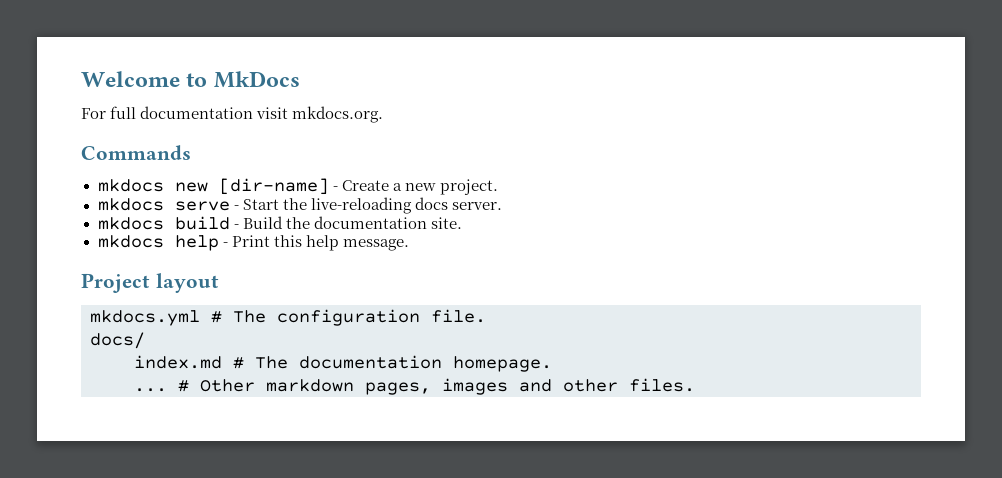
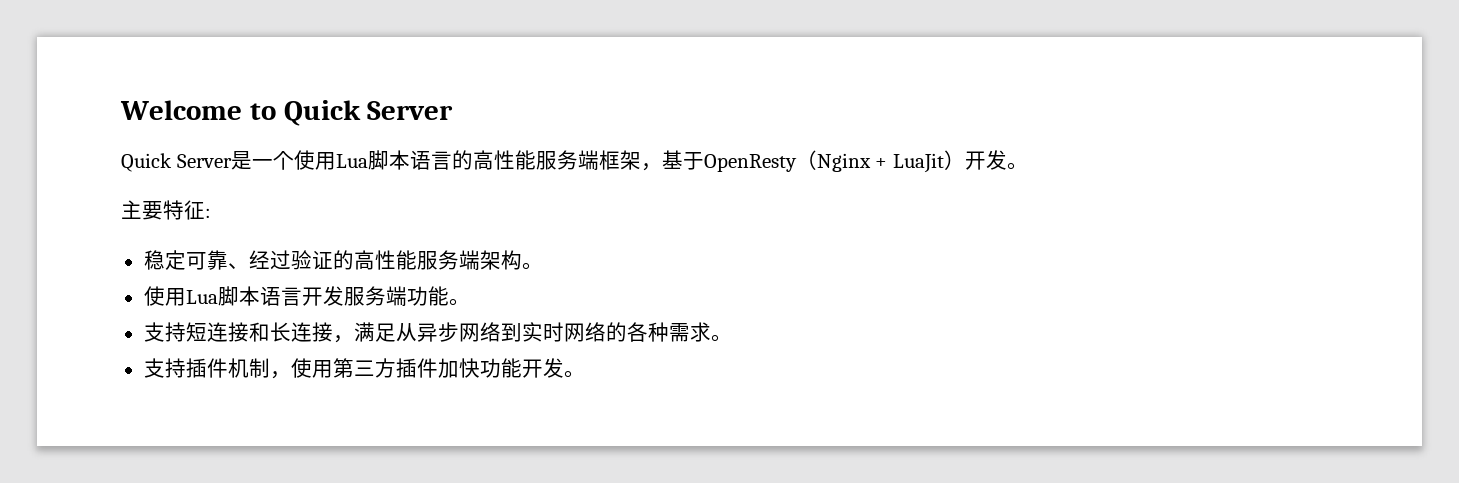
- Welcome to MkDocs
- For full documentation visit mkdocs.org.
- Commands
- mkdocs new [dir-name] - Create a new project.
- mkdocs serve - Start the live-reloading docs server.
- mkdocs build - Build the documentation site.
- mkdocs help - Print this help message.
- Project layout
- mkdocs.yml # The configuration file.
- docs/
- index.md # The documentation homepage.
- ... # Other markdown pages, images and other files.
+ Welcome to Quick Server
+ Quick Server是一个使用Lua脚本语言的高性能服务端框架，基于OpenResty（Nginx + LuaJit）开发。
+ 主要特征:
+ 稳定可靠、经过验证的高性能服务端架构。
+ 使用Lua脚本语言开发服务端功能。
+ 支持短连接和长连接，满足从异步网络到实时网络的各种需求。
+ 支持插件机制，使用第三方插件加快功能开发。

